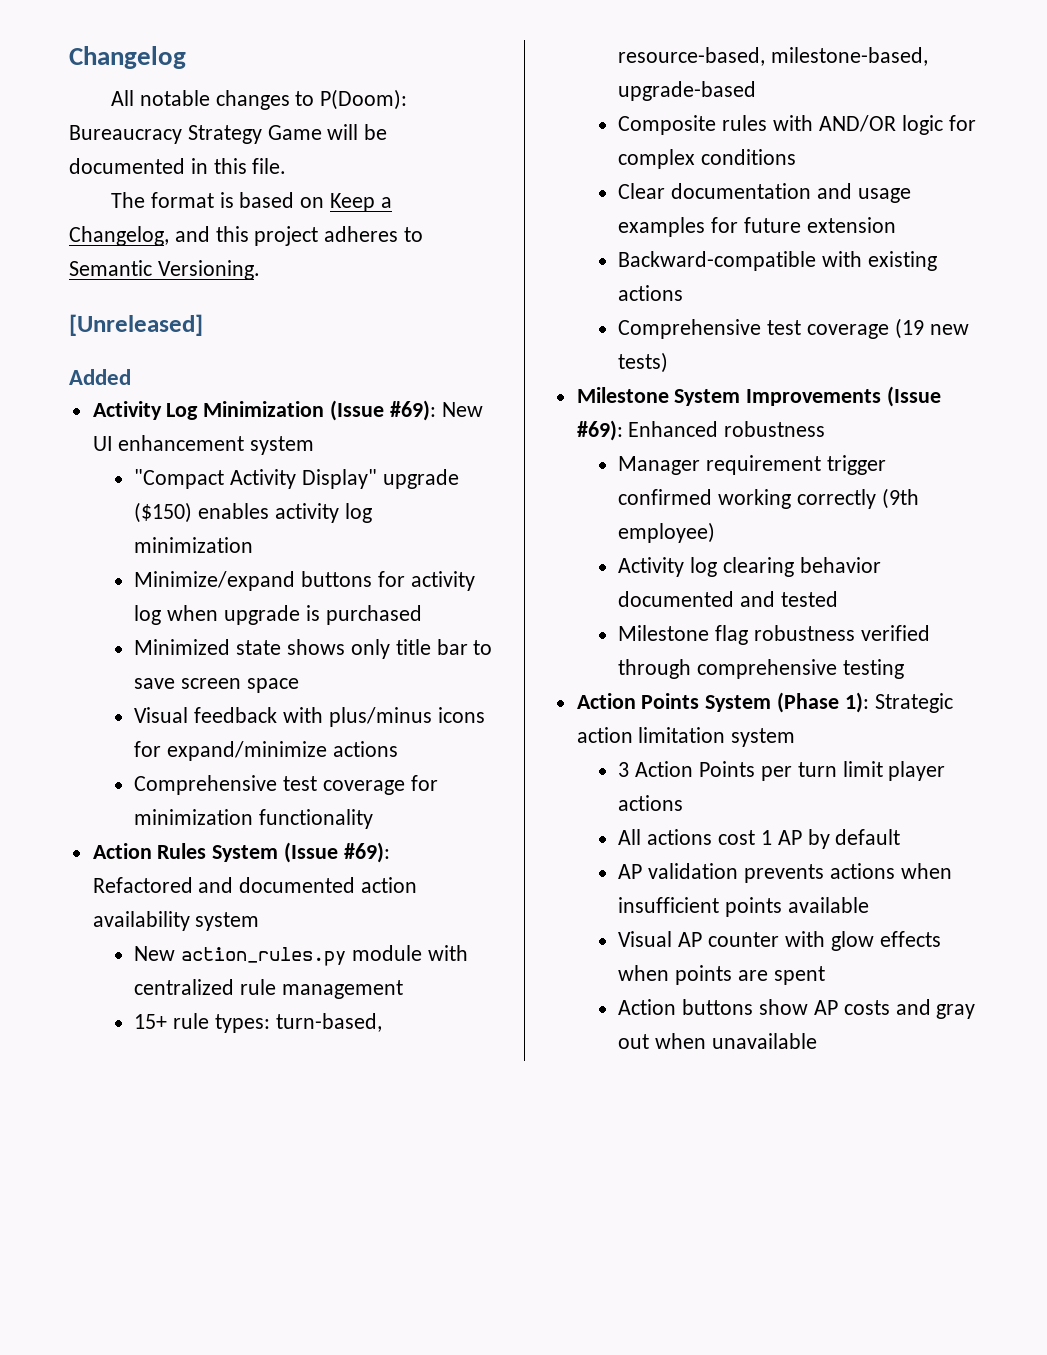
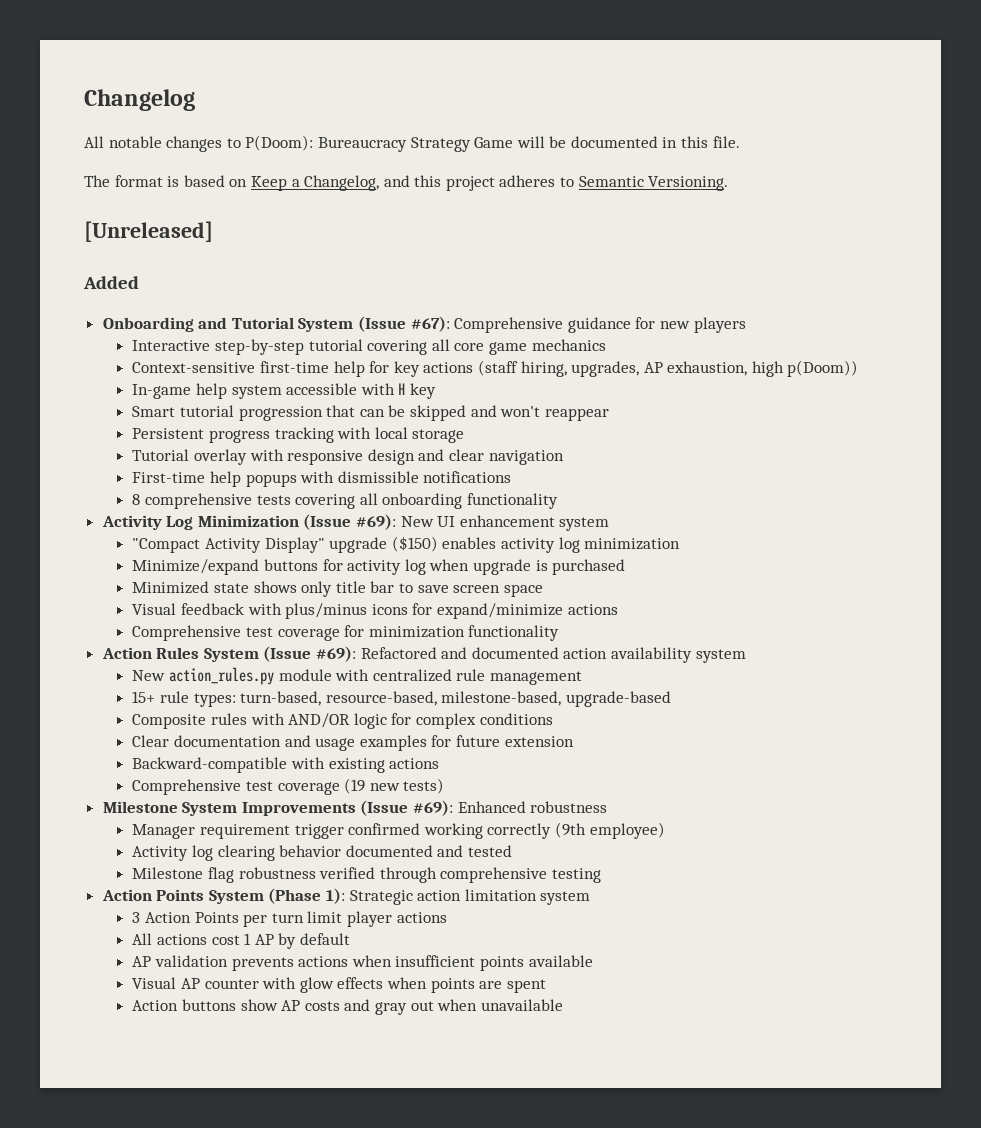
+ Onboarding and Tutorial System (Issue #67): Comprehensive guidance for new players
+ Interactive step-by-step tutorial covering all core game mechanics
+ Context-sensitive first-time help for key actions (staff hiring, upgrades, AP exhaustion, high p(Doom))
+ In-game help system accessible with H key
+ Smart tutorial progression that can be skipped and won't reappear
+ Persistent progress tracking with local storage
+ Tutorial overlay with responsive design and clear navigation
+ First-time help popups with dismissible notifications
+ 8 comprehensive tests covering all onboarding functionality

